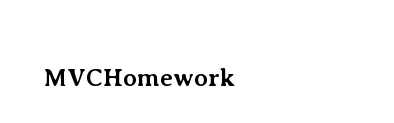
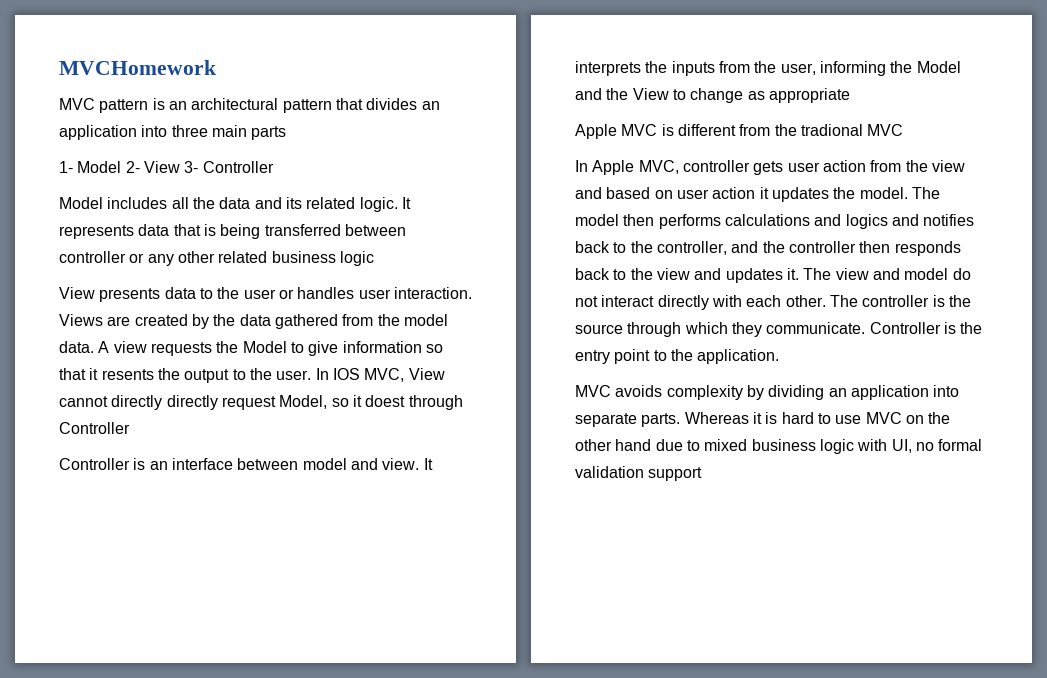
+ MVC pattern is an architectural pattern that divides an application into three main parts
+ 1- Model 2- View 3- Controller
+ Model includes all the data and its related logic. It represents data that is being transferred between controller or any other related business logic
+ View presents data to the user or handles user interaction. Views are created by the data gathered from the model data. A view requests the Model to give information so that it resents the output to the user. In IOS MVC, View cannot directly directly request Model, so it doest through Controller
+ Controller is an interface between model and view. It interprets the inputs from the user, informing the Model and the View to change as appropriate
+ Apple MVC is different from the tradional MVC
+ In Apple MVC, controller gets user action from the view and based on user action it updates the model. The model then performs calculations and logics and notifies back to the controller, and the controller then responds back to the view and updates it. The view and model do not interact directly with each other. The controller is the source through which they communicate. Controller is the entry point to the application.
+ MVC avoids complexity by dividing an application into separate parts. Whereas it is hard to use MVC on the other hand due to mixed business logic with UI, no formal validation support

